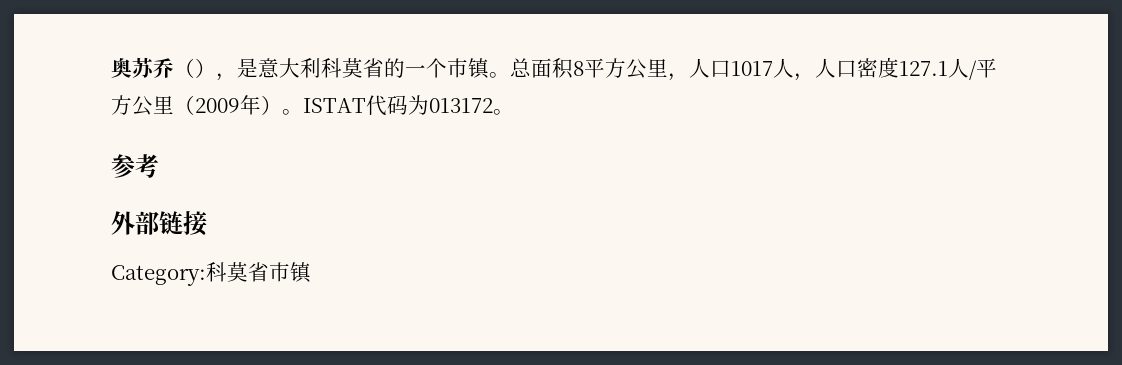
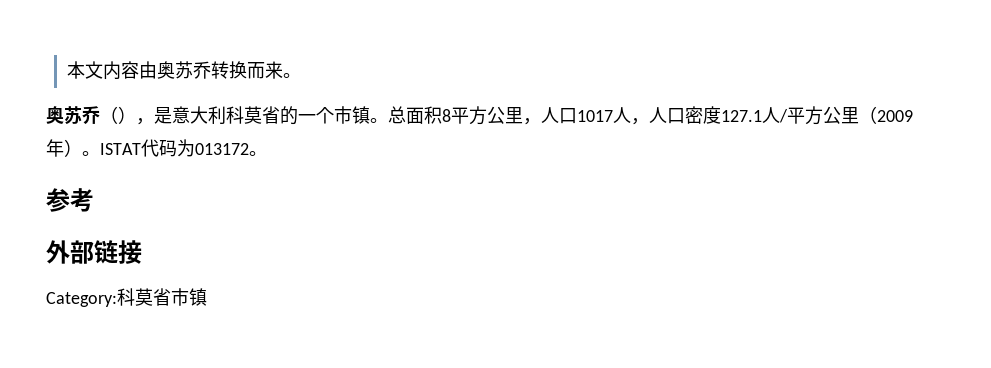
+ 本文内容由奥苏乔转换而来。

